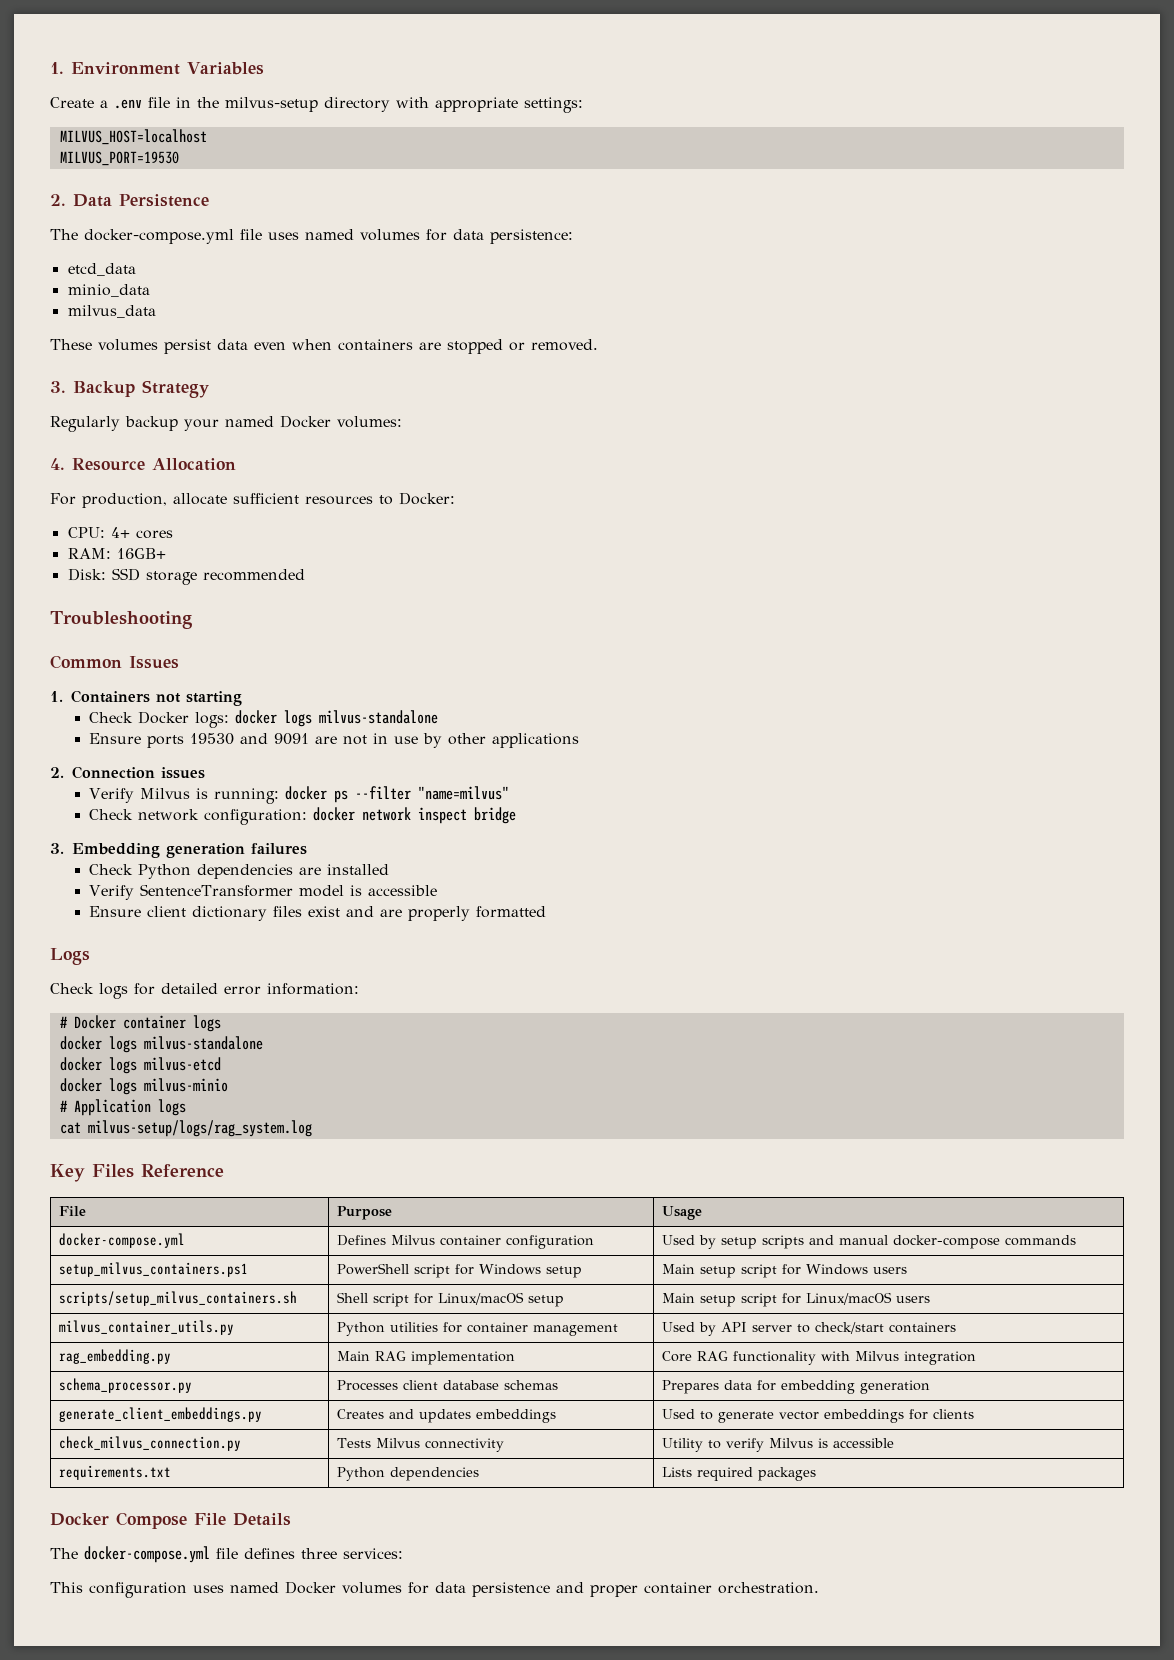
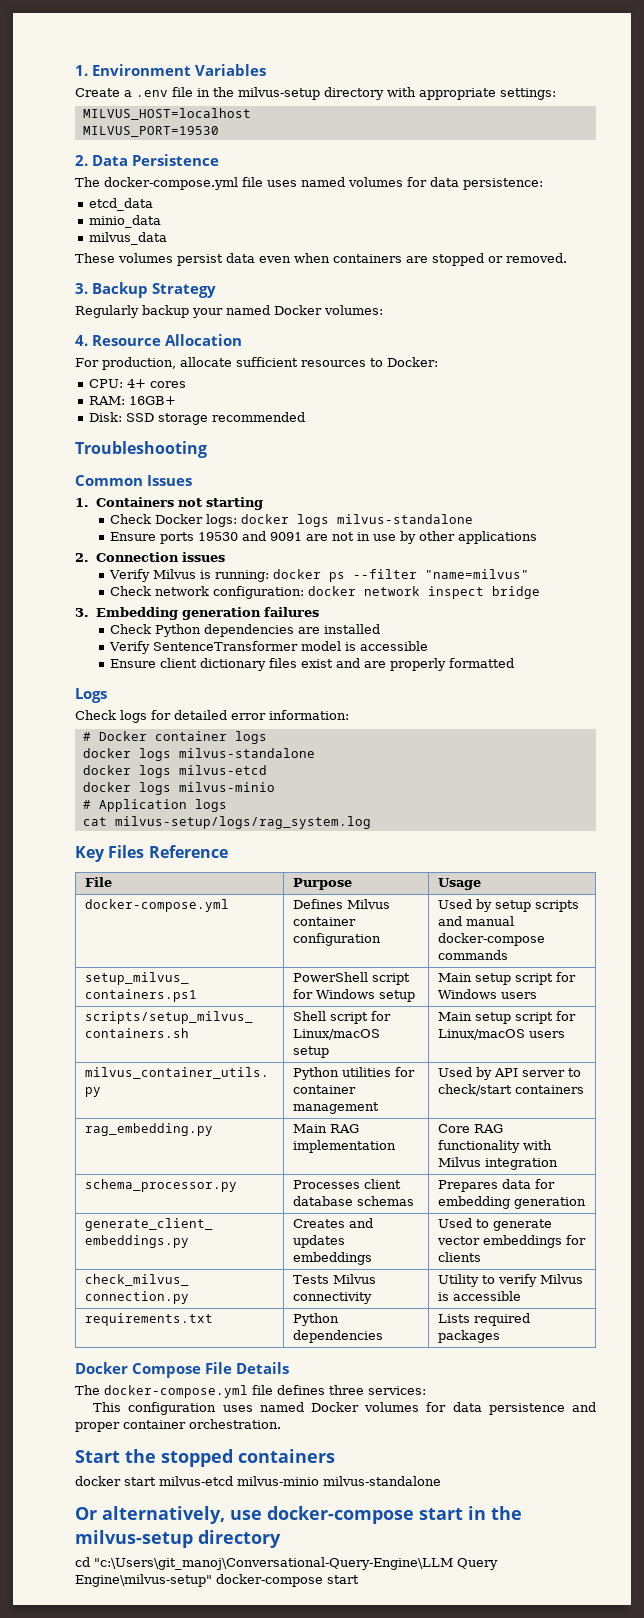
+ Start the stopped containers
+ docker start milvus-etcd milvus-minio milvus-standalone
+ Or alternatively, use docker-compose start in the milvus-setup directory
+ cd "c:\Users\git_manoj\Conversational-Query-Engine\LLM Query Engine\milvus-setup" docker-compose start

